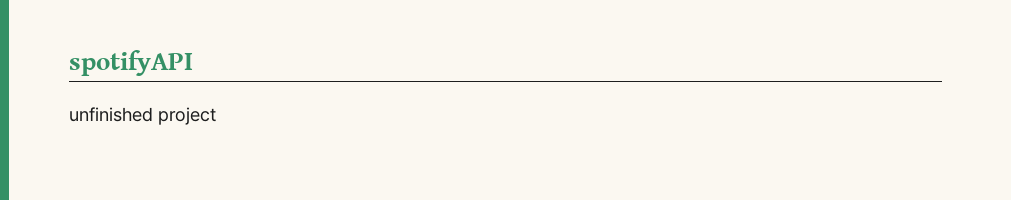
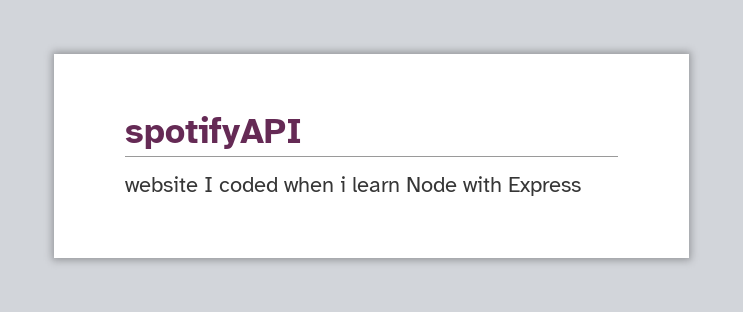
- unfinished project
+ website I coded when i learn Node with Express

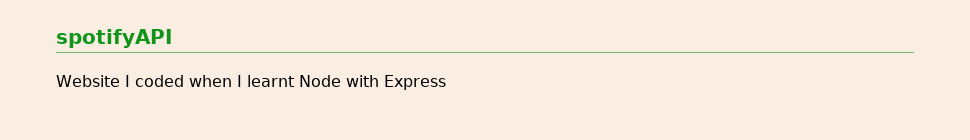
- website I coded when i learn Node with Express
+ Website I coded when I learnt Node with Express

